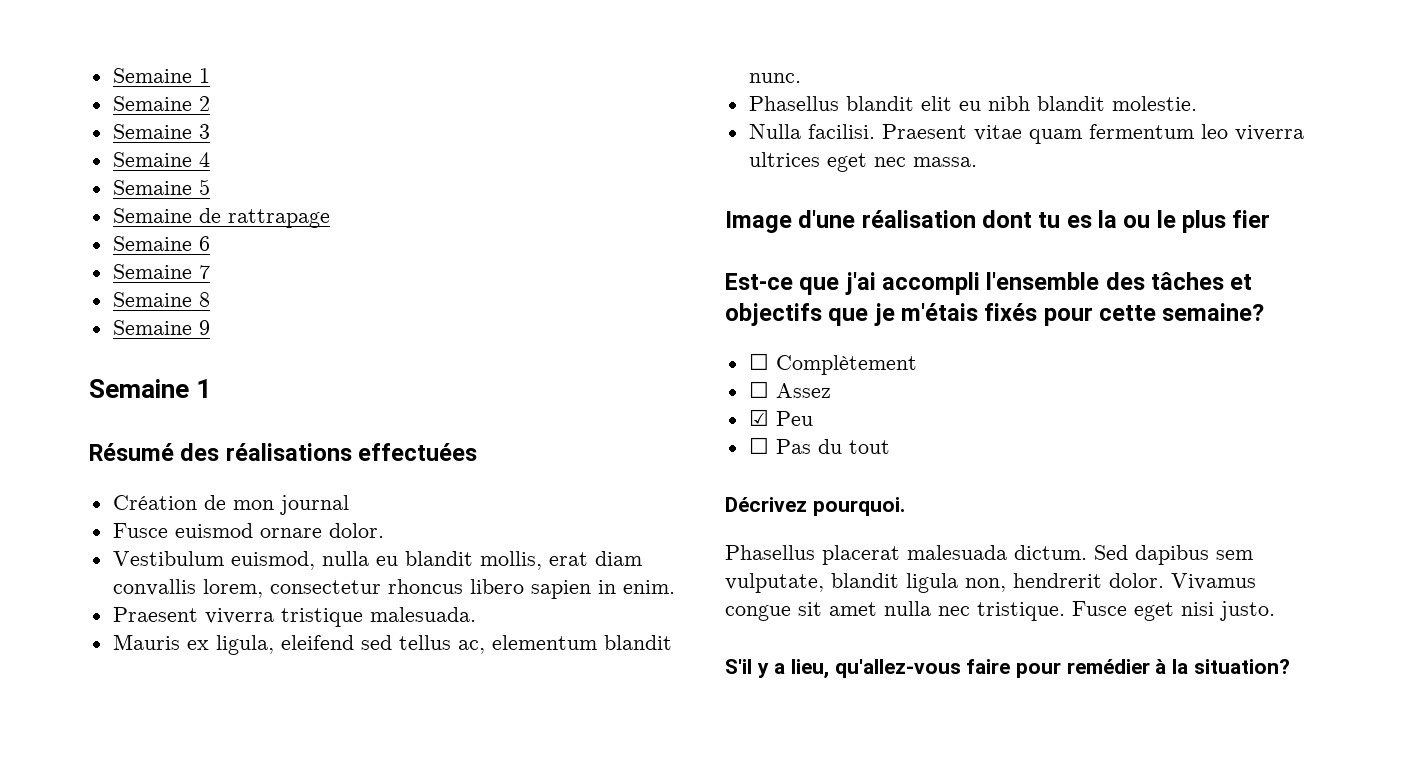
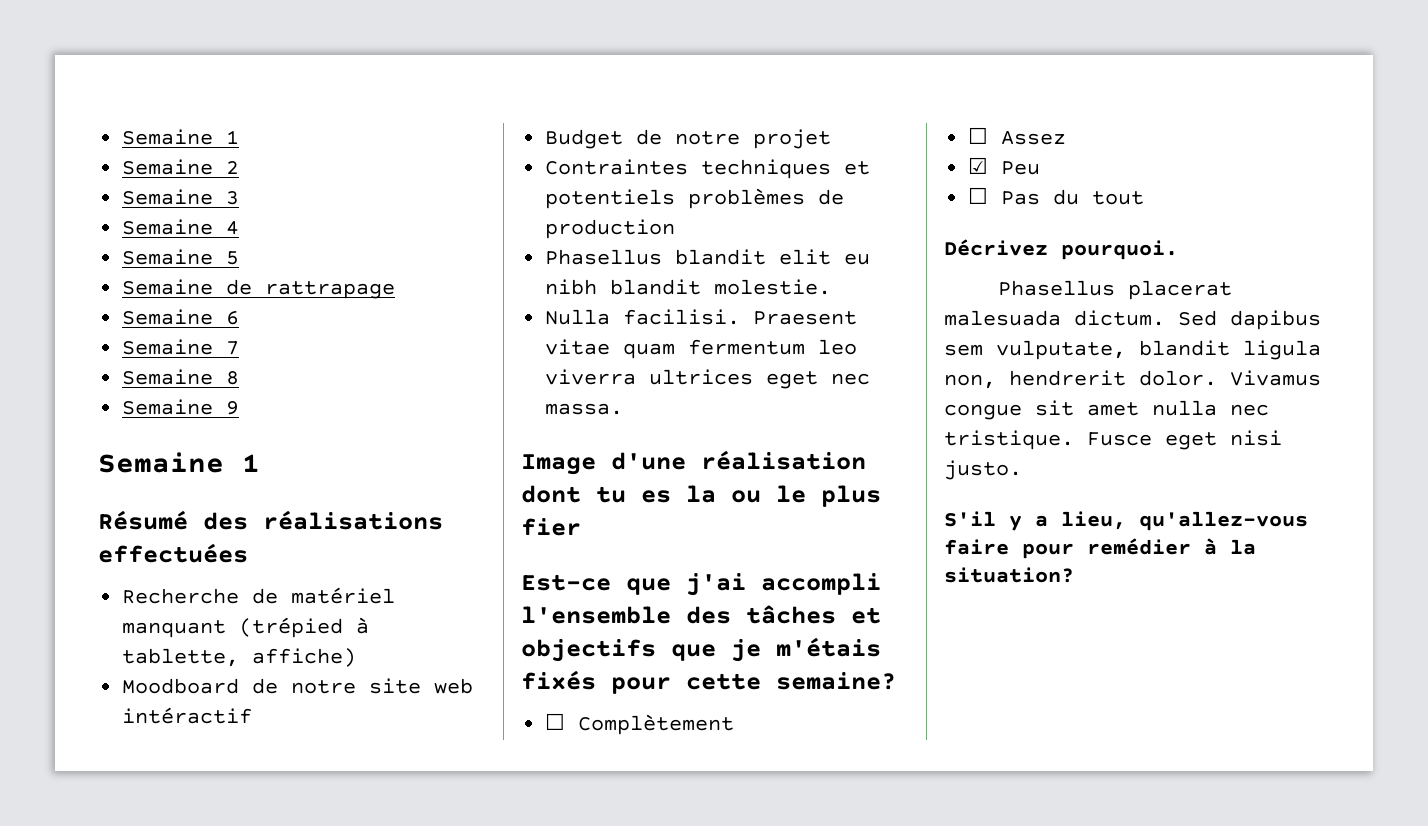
- Création de mon journal
- Fusce euismod ornare dolor.
- Vestibulum euismod, nulla eu blandit mollis, erat diam convallis lorem, consectetur rhoncus libero sapien in enim.
- Praesent viverra tristique malesuada.
- Mauris ex ligula, eleifend sed tellus ac, elementum blandit nunc.
+ Recherche de matériel manquant (trépied à tablette, affiche)
+ Moodboard de notre site web intéractif
+ Budget de notre projet
+ Contraintes techniques et potentiels problèmes de production

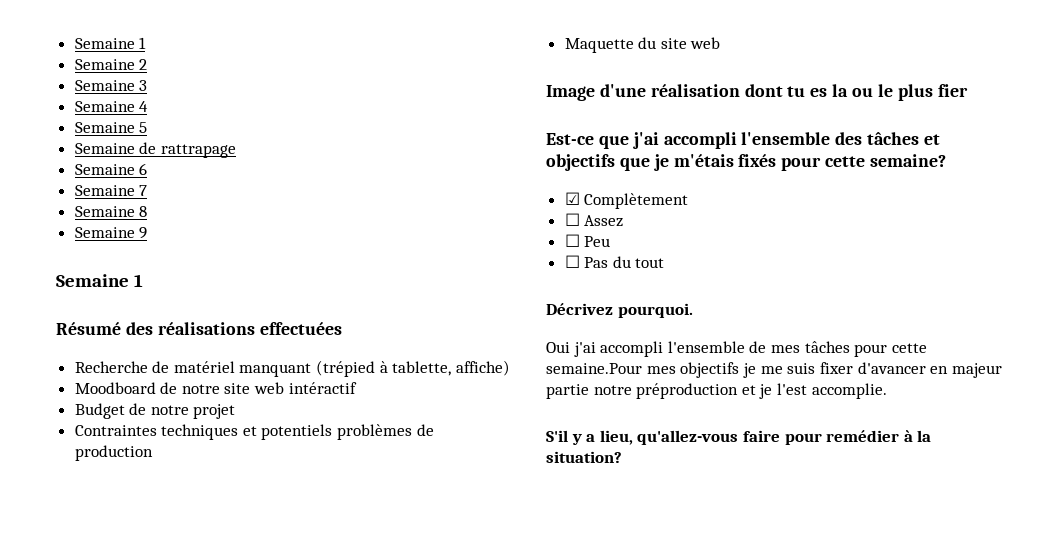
- Phasellus blandit elit eu nibh blandit molestie.
- Nulla facilisi. Praesent vitae quam fermentum leo viverra ultrices eget nec massa.
+ Maquette du site web
- ☐ Complètement
+ ☑ Complètement
- ☑ Peu
+ ☐ Peu
- Phasellus placerat malesuada dictum. Sed dapibus sem vulputate, blandit ligula non, hendrerit dolor. Vivamus congue sit amet nulla nec tristique. Fusce eget nisi justo.
+ Oui j'ai accompli l'ensemble de mes tâches pour cette semaine.Pour mes objectifs je me suis fixer d'avancer en majeur partie notre préproduction et je l'est accomplie.

